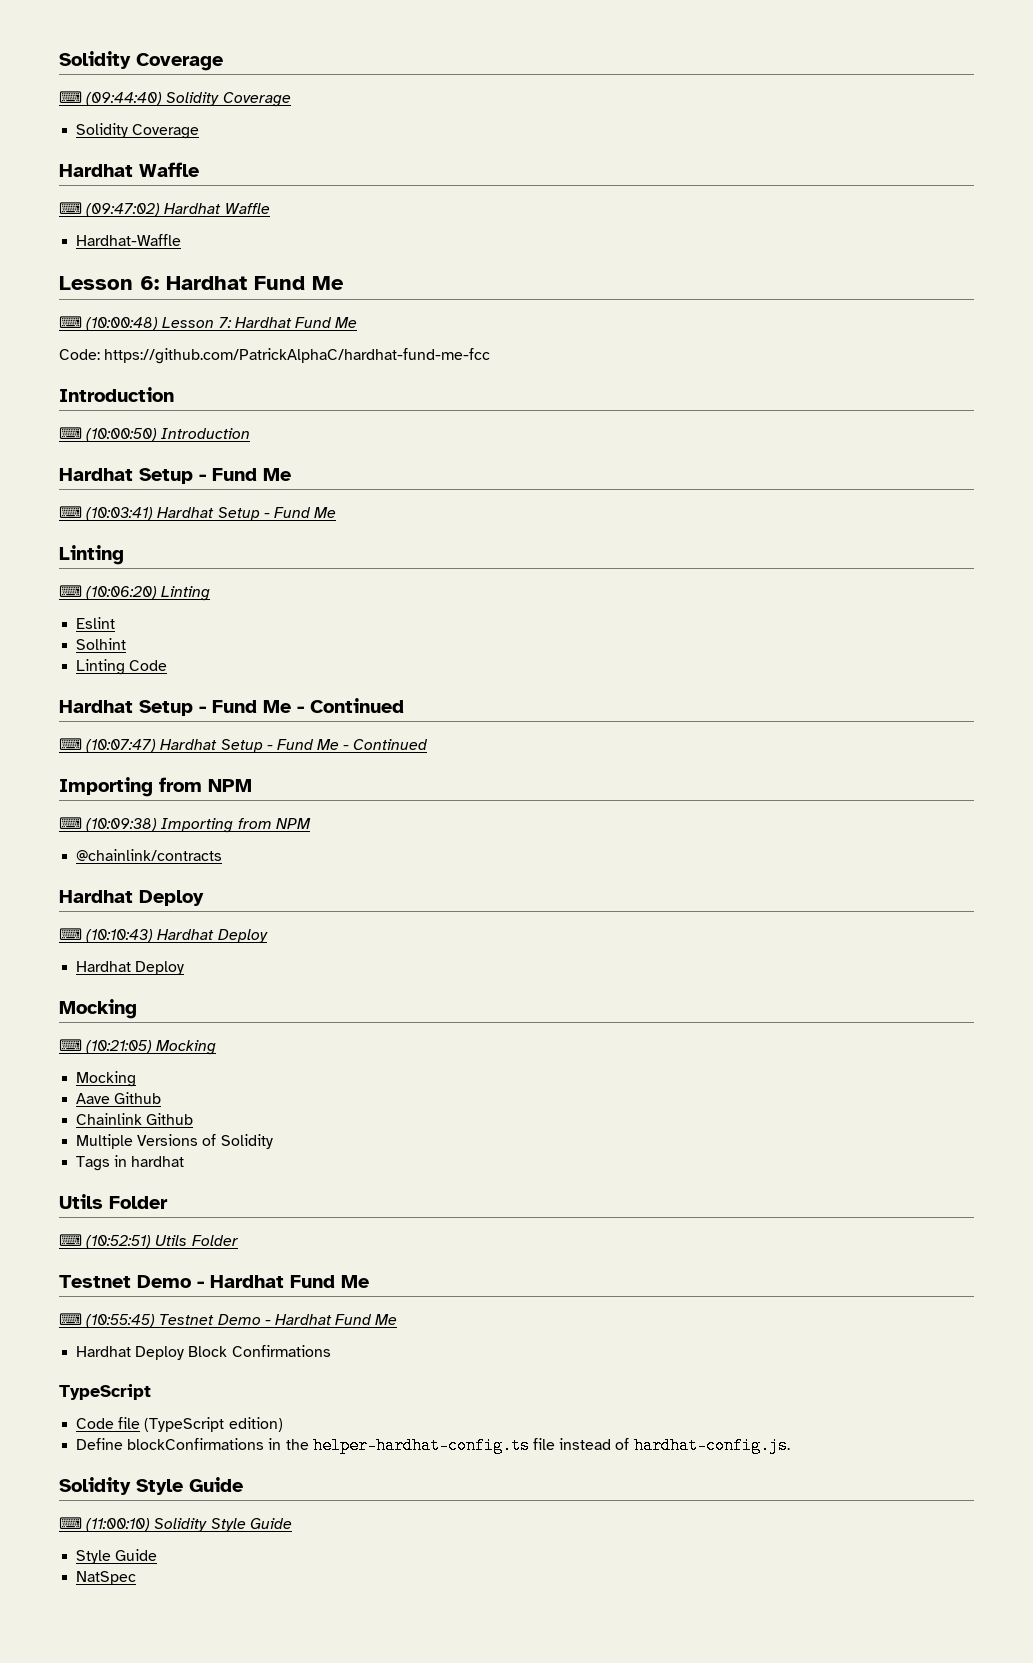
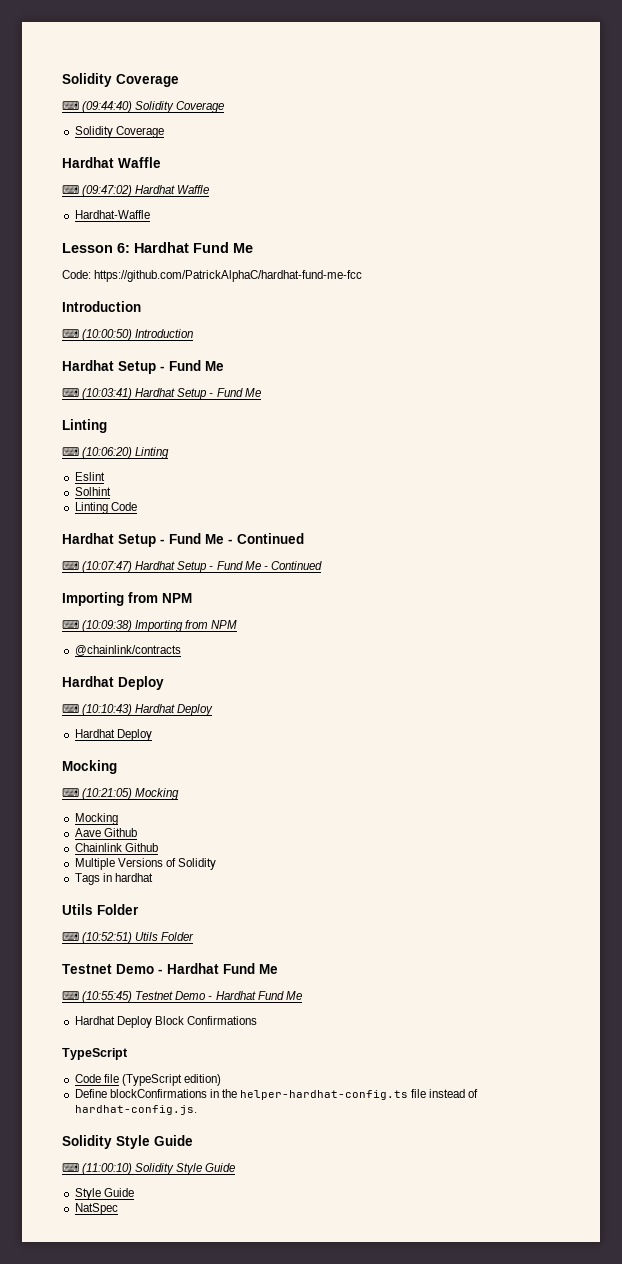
- ⌨ (10:00:48) Lesson 7: Hardhat Fund Me

